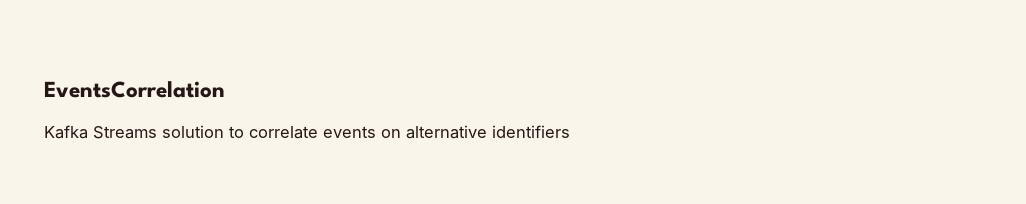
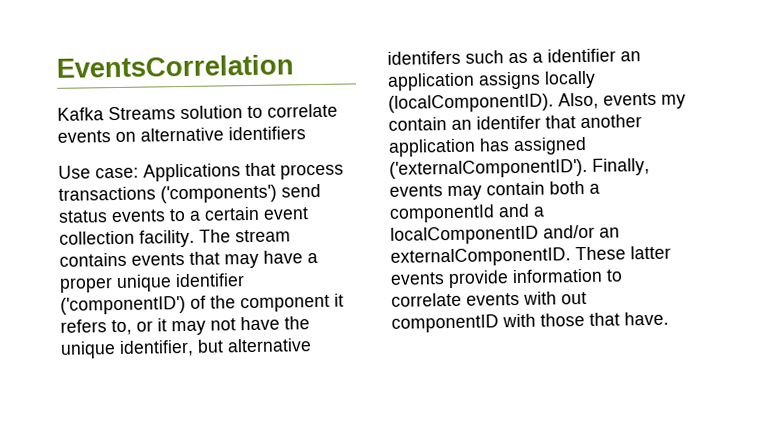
+ Use case: Applications that process transactions ('components') send status events to a certain event collection facility. The stream contains events that may have a proper unique identifier ('componentID') of the component it refers to, or it may not have the unique identifier, but alternative identifers such as a identifier an application assigns locally (localComponentID). Also, events my contain an identifer that another application has assigned ('externalComponentID'). Finally, events may contain both a componentId and a localComponentID and/or an externalComponentID. These latter events provide information to correlate events with out componentID with those that have.

